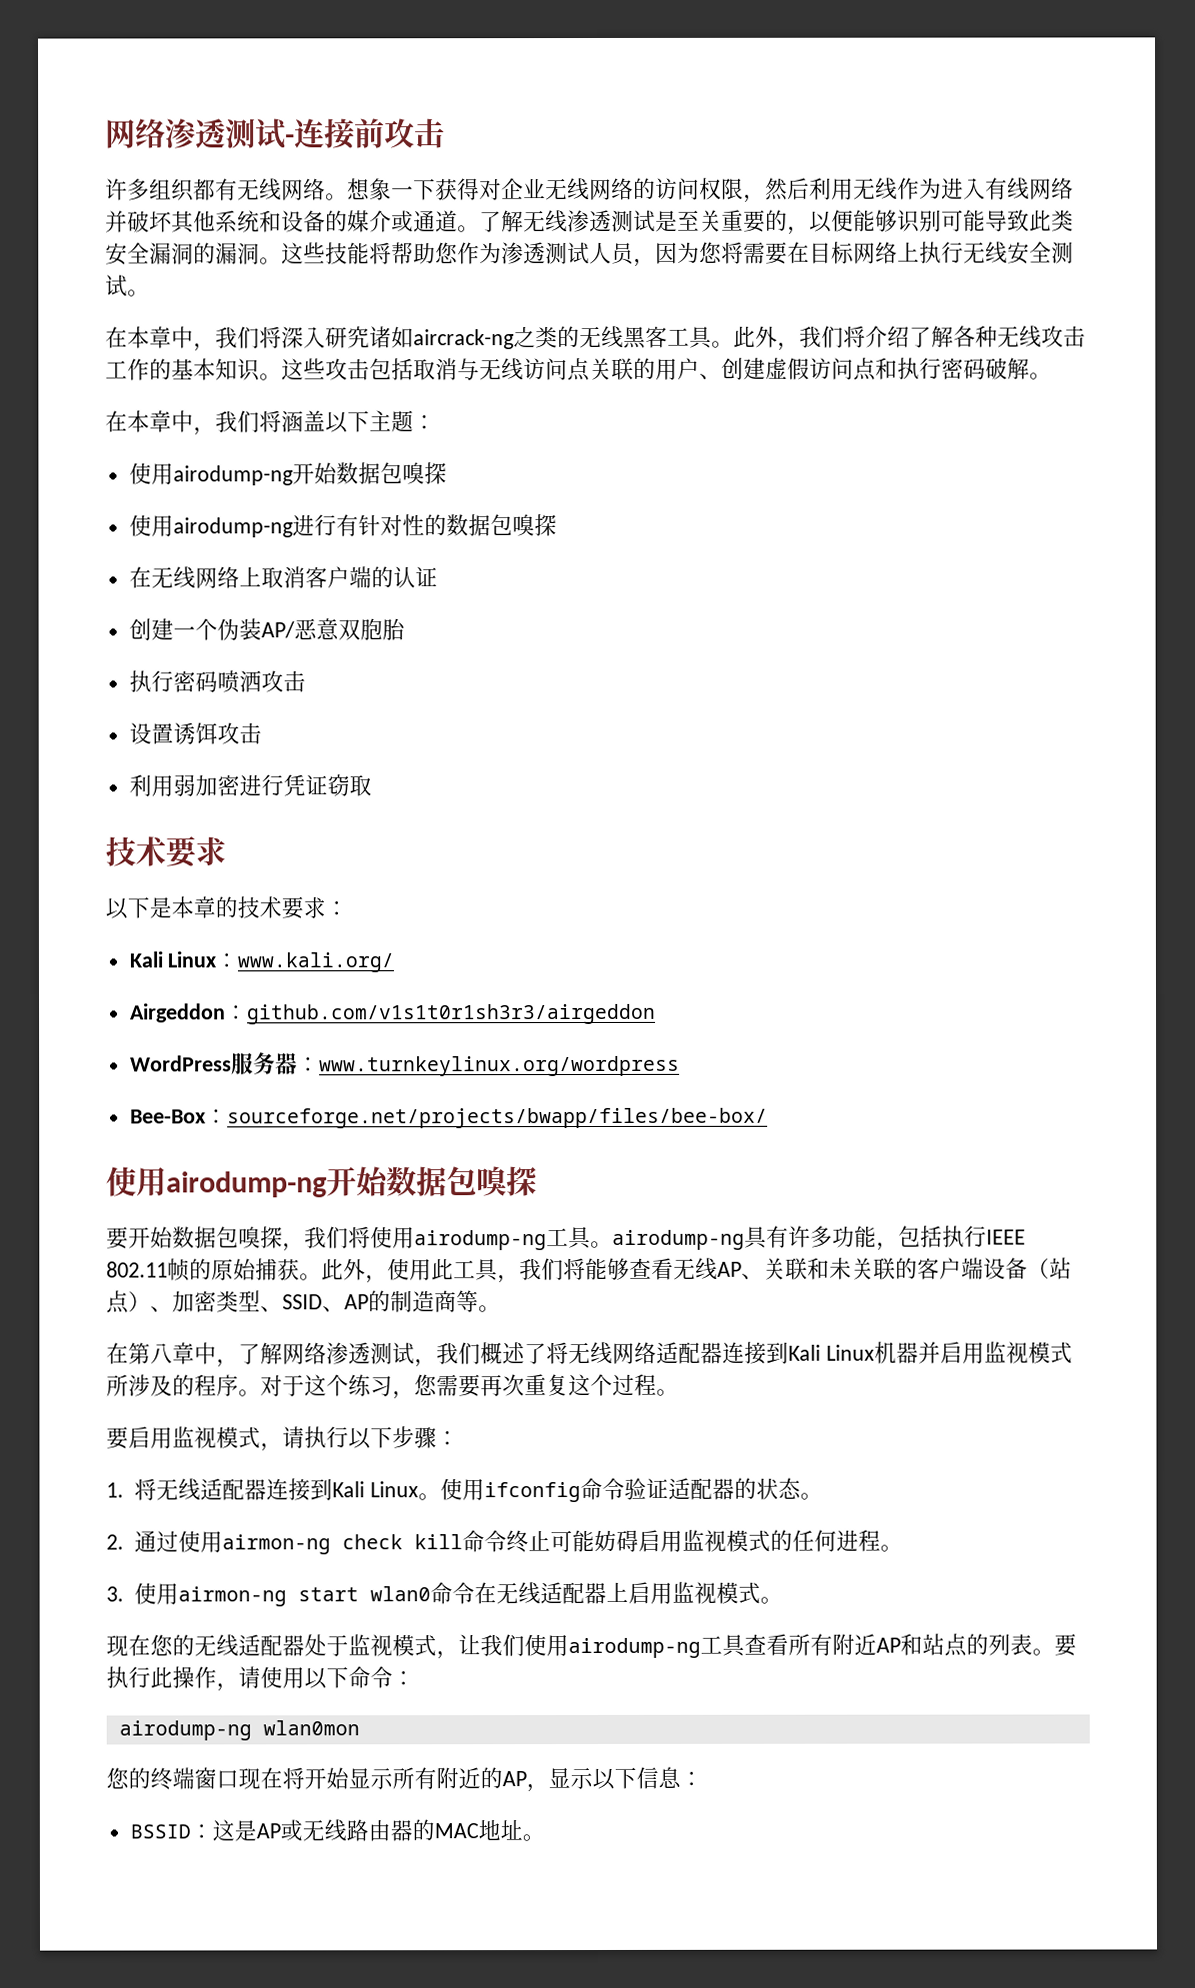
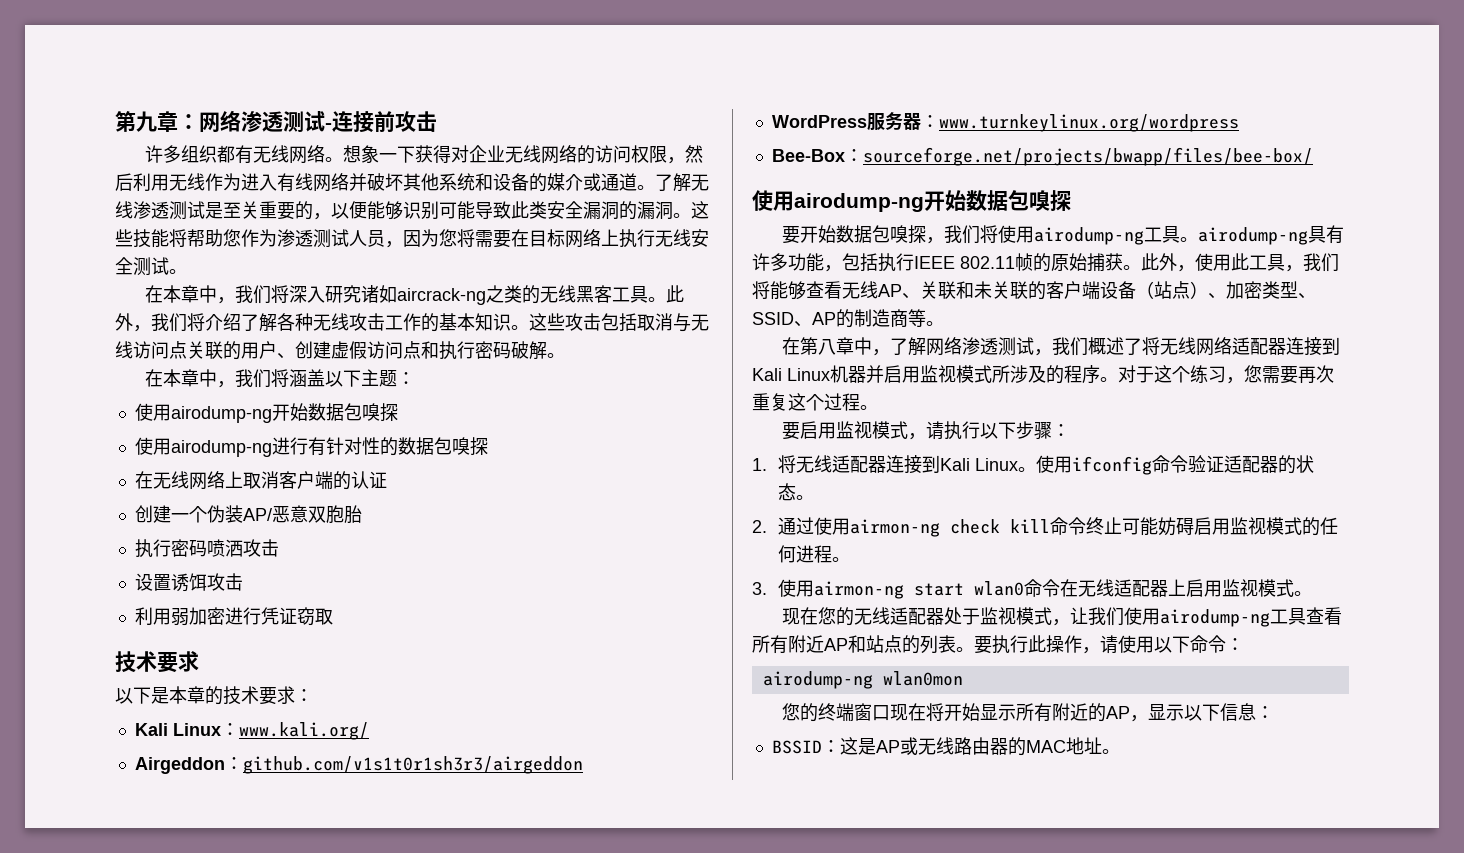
- 网络渗透测试-连接前攻击
+ 第九章：网络渗透测试-连接前攻击

